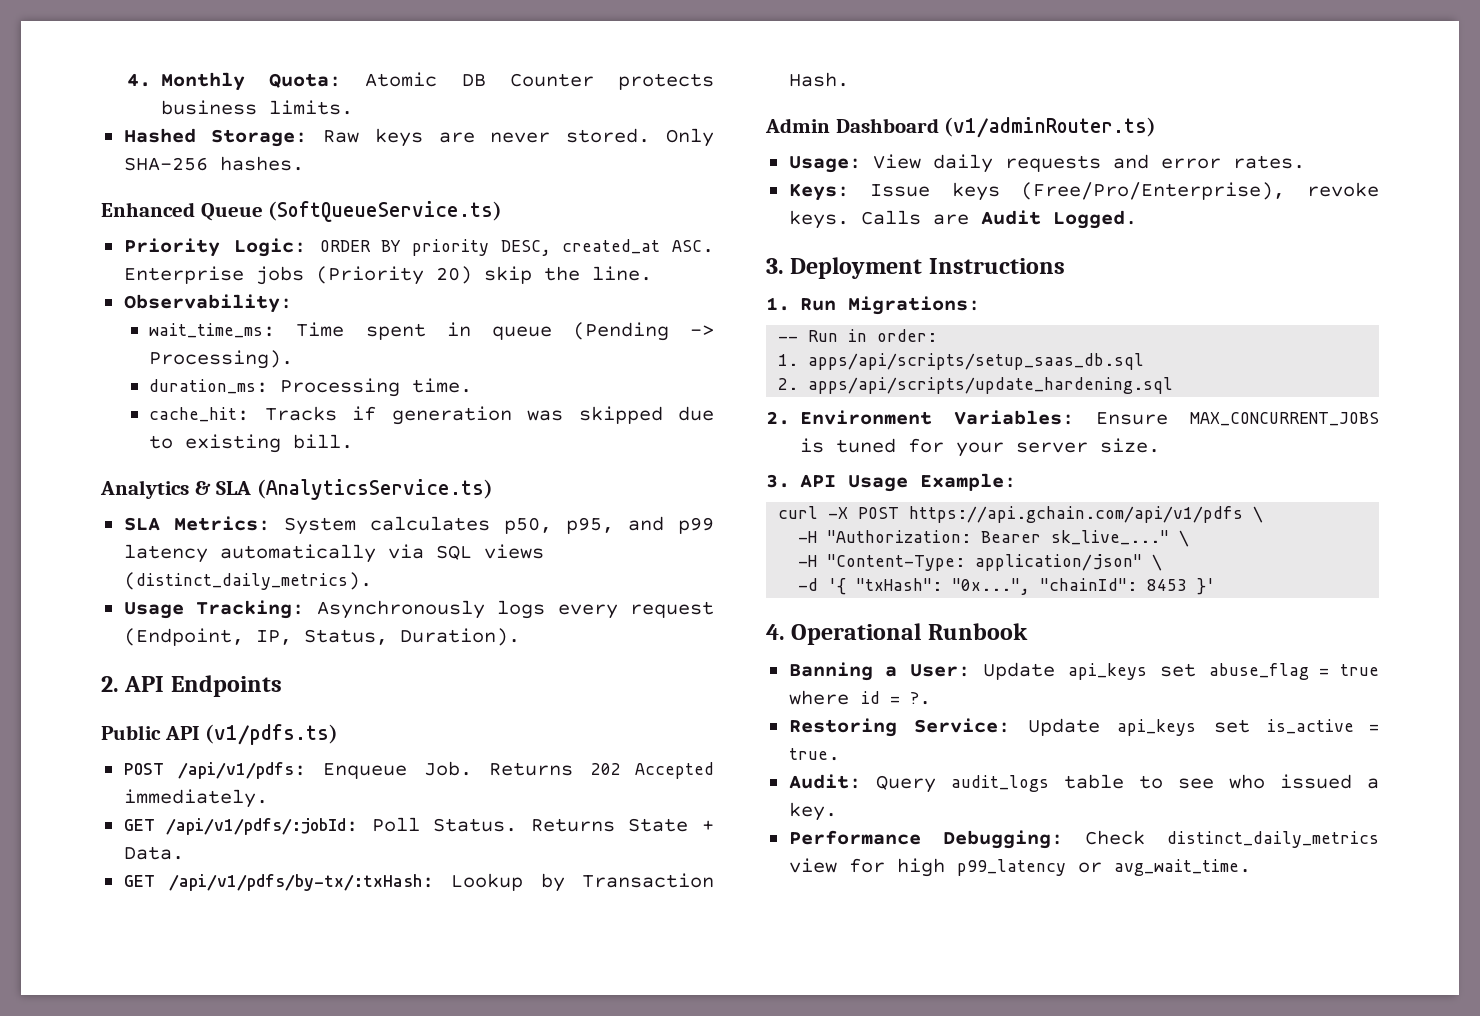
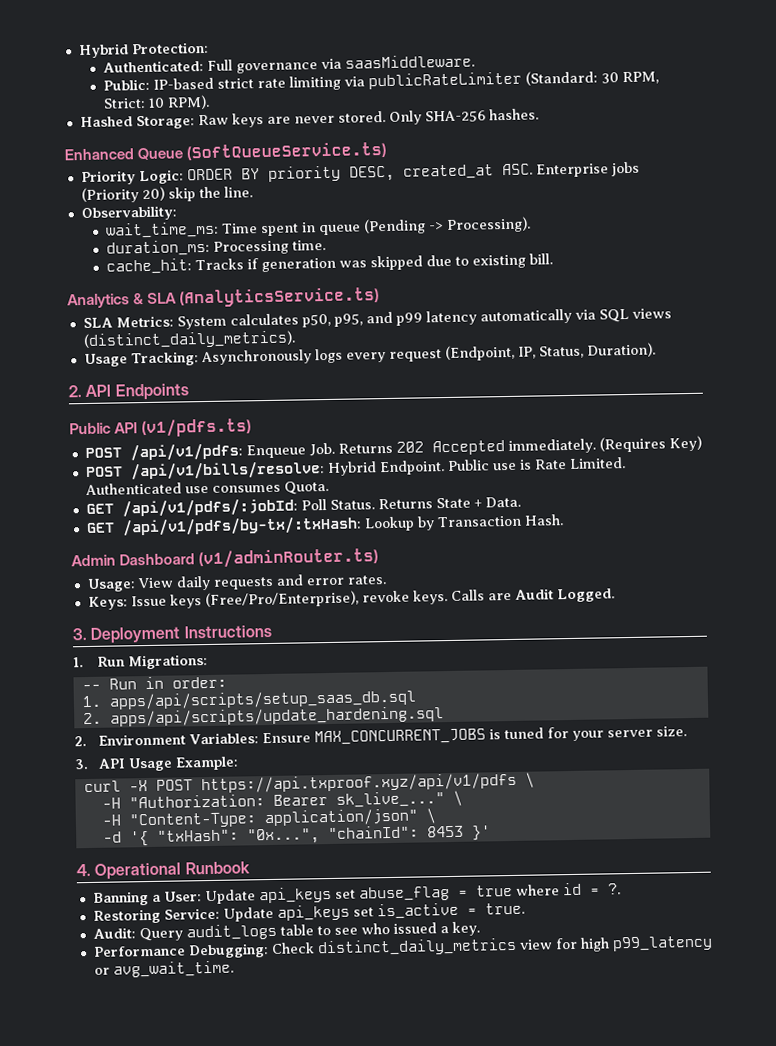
- 4. Monthly Quota: Atomic DB Counter protects business limits.
+ Hybrid Protection:
+ Authenticated: Full governance via saasMiddleware.
+ Public: IP-based strict rate limiting via publicRateLimiter (Standard: 30 RPM, Strict: 10 RPM).
+ (Requires Key)
+ POST /api/v1/bills/resolve: Hybrid Endpoint. Public use is Rate Limited. Authenticated use consumes Quota.
- curl -X POST https://api.gchain.com/api/v1/pdfs \
+ curl -X POST https://api.txproof.xyz/api/v1/pdfs \

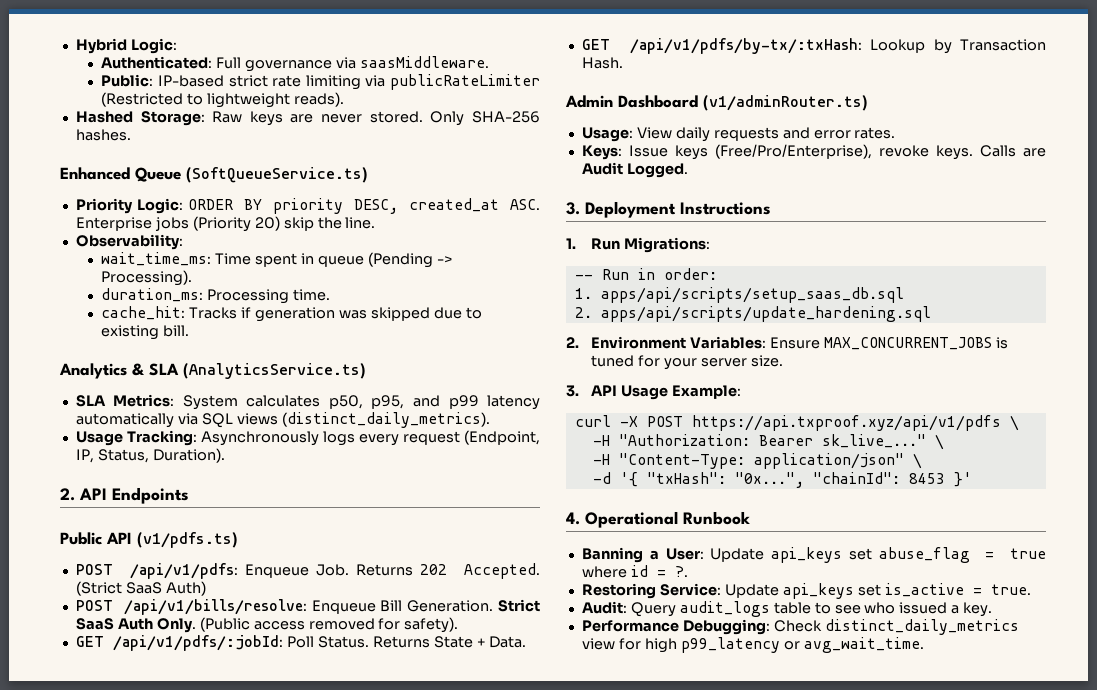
- Hybrid Protection:
+ Hybrid Logic:
- Public: IP-based strict rate limiting via publicRateLimiter (Standard: 30 RPM, Strict: 10 RPM).
+ Public: IP-based strict rate limiting via publicRateLimiter (Restricted to lightweight reads).
- POST /api/v1/pdfs: Enqueue Job. Returns 202 Accepted immediately. (Requires Key)
- POST /api/v1/bills/resolve: Hybrid Endpoint. Public use is Rate Limited. Authenticated use consumes Quota.
+ POST /api/v1/pdfs: Enqueue Job. Returns 202 Accepted. (Strict SaaS Auth)
+ POST /api/v1/bills/resolve: Enqueue Bill Generation. Strict SaaS Auth Only. (Public access removed for safety).

